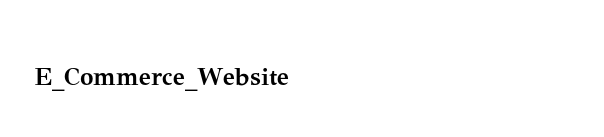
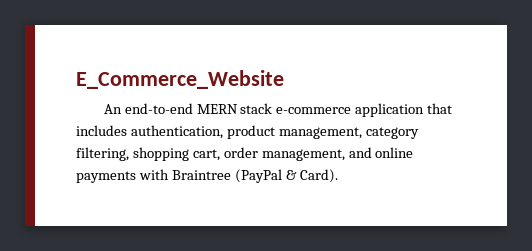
+ An end-to-end MERN stack e-commerce application that includes authentication, product management, category filtering, shopping cart, order management, and online payments with Braintree (PayPal & Card).

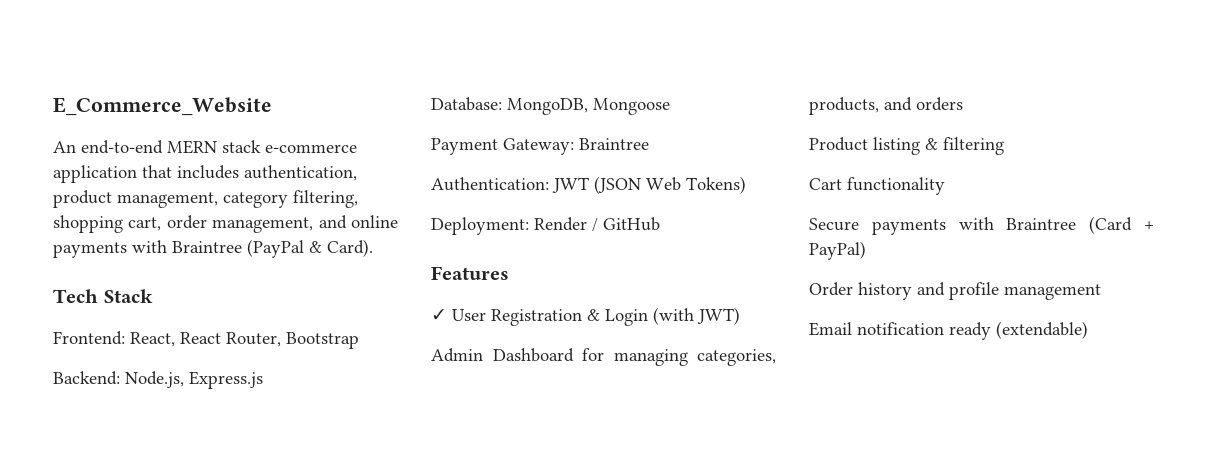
+ Tech Stack
+ Frontend: React, React Router, Bootstrap
+ Backend: Node.js, Express.js
+ Database: MongoDB, Mongoose
+ Payment Gateway: Braintree
+ Authentication: JWT (JSON Web Tokens)
+ Deployment: Render / GitHub
+ Features
+ ✓ User Registration & Login (with JWT)
+ Admin Dashboard for managing categories, products, and orders
+ Product listing & filtering
+ Cart functionality
+ Secure payments with Braintree (Card + PayPal)
+ Order history and profile management
+ Email notification ready (extendable)

